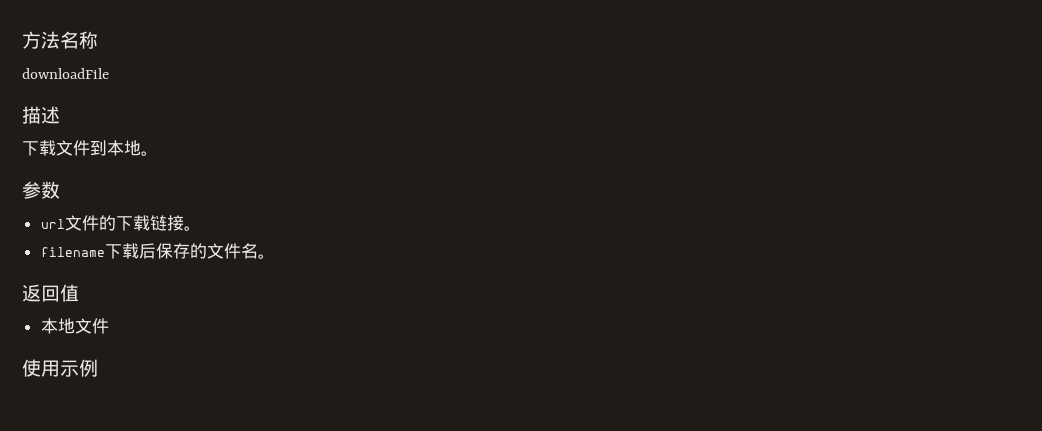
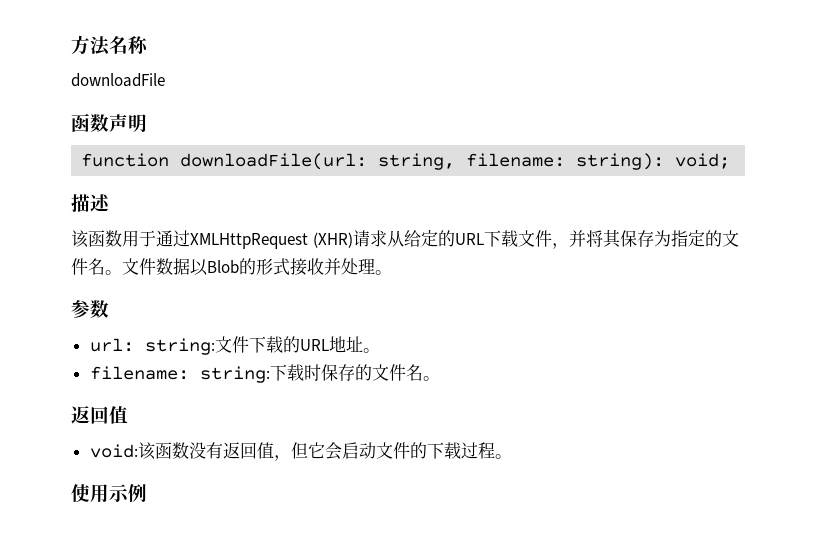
+ 函数声明
+ function downloadFile(url: string, filename: string): void;
  描述
- 下载文件到本地。
+ 该函数用于通过XMLHttpRequest (XHR)请求从给定的URL下载文件，并将其保存为指定的文件名。文件数据以Blob的形式接收并处理。
  参数
- url文件的下载链接。
- filename下载后保存的文件名。
+ url: string:文件下载的URL地址。
+ filename: string:下载时保存的文件名。
- 本地文件
+ void:该函数没有返回值，但它会启动文件的下载过程。

